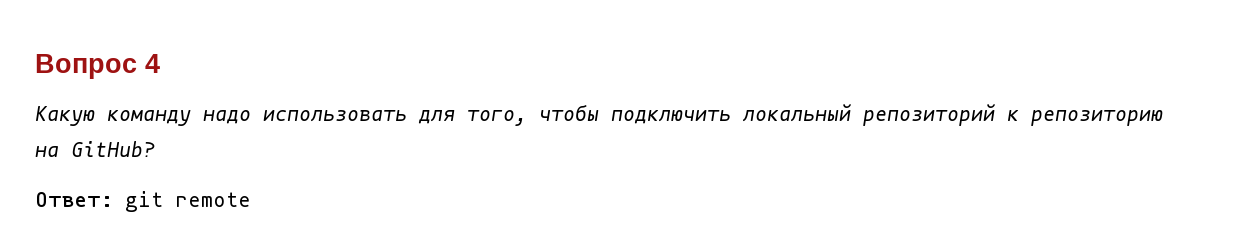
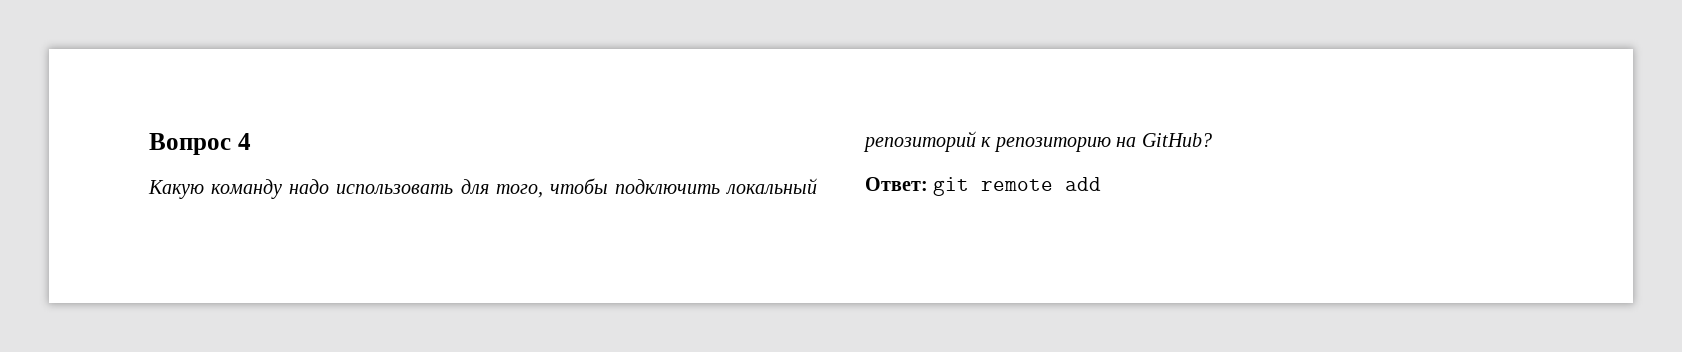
- Ответ: git remote
+ Ответ: git remote add

